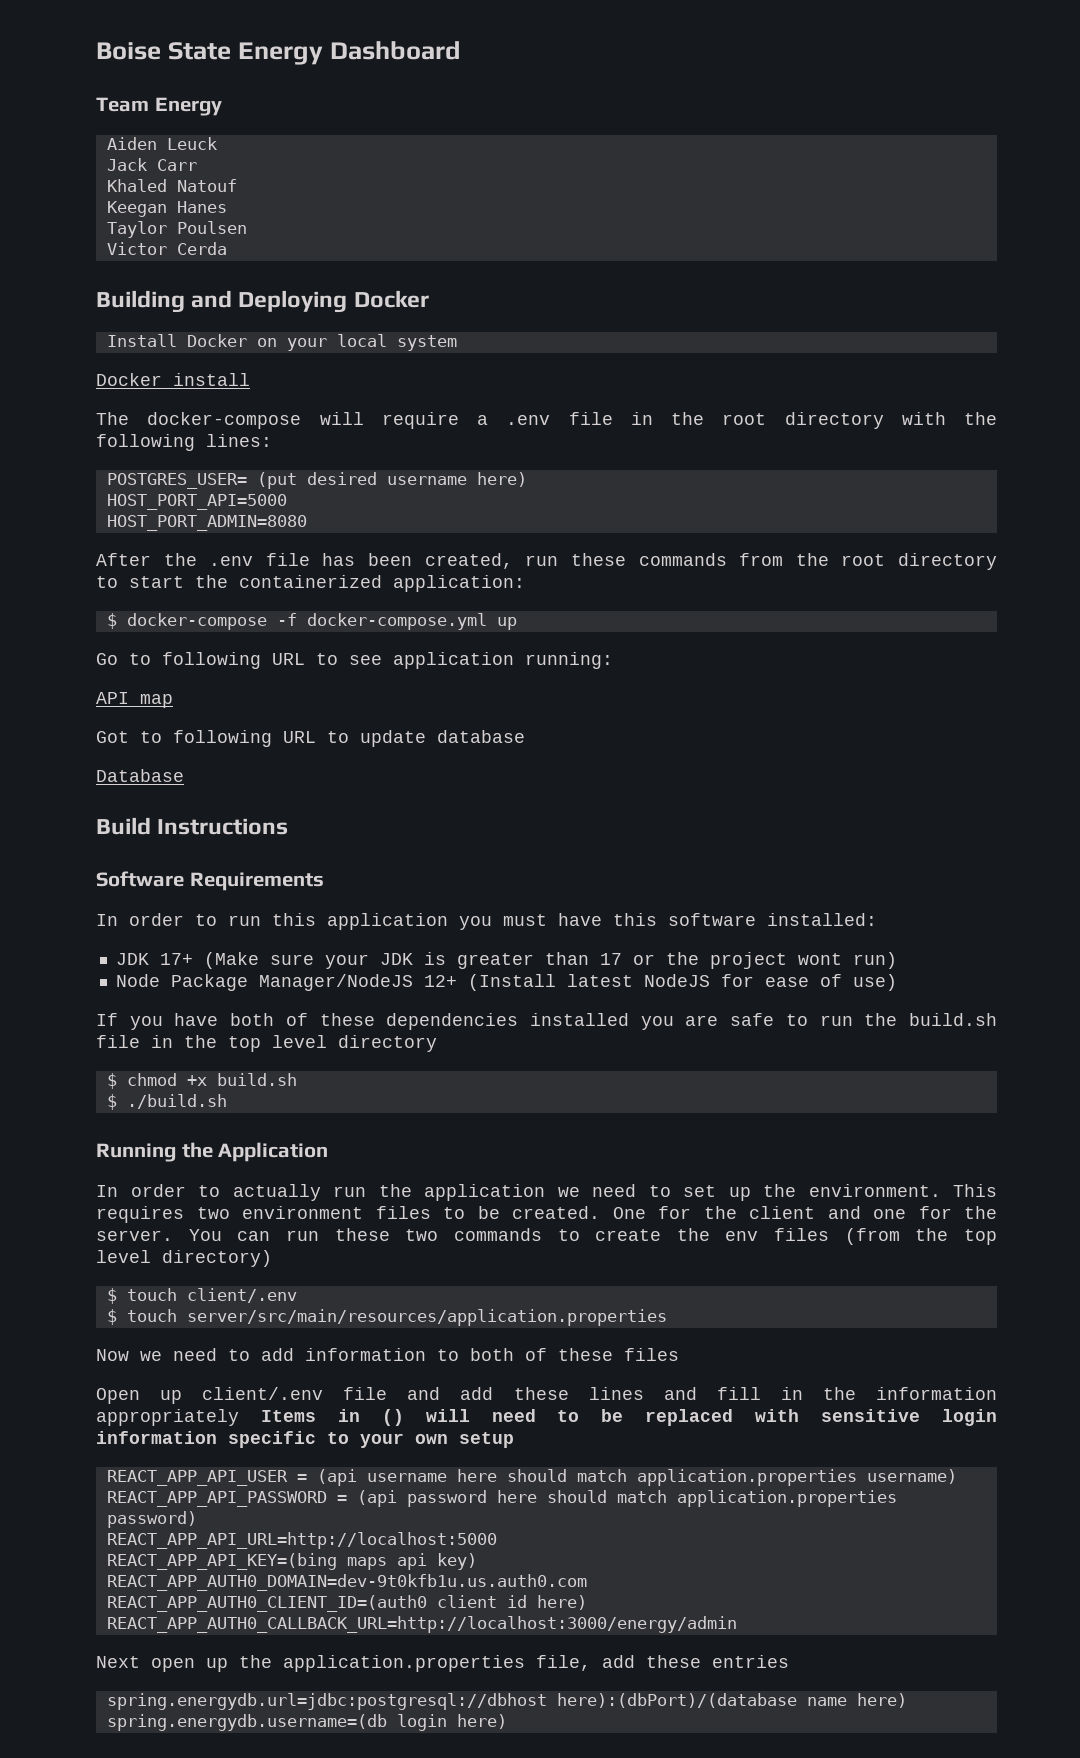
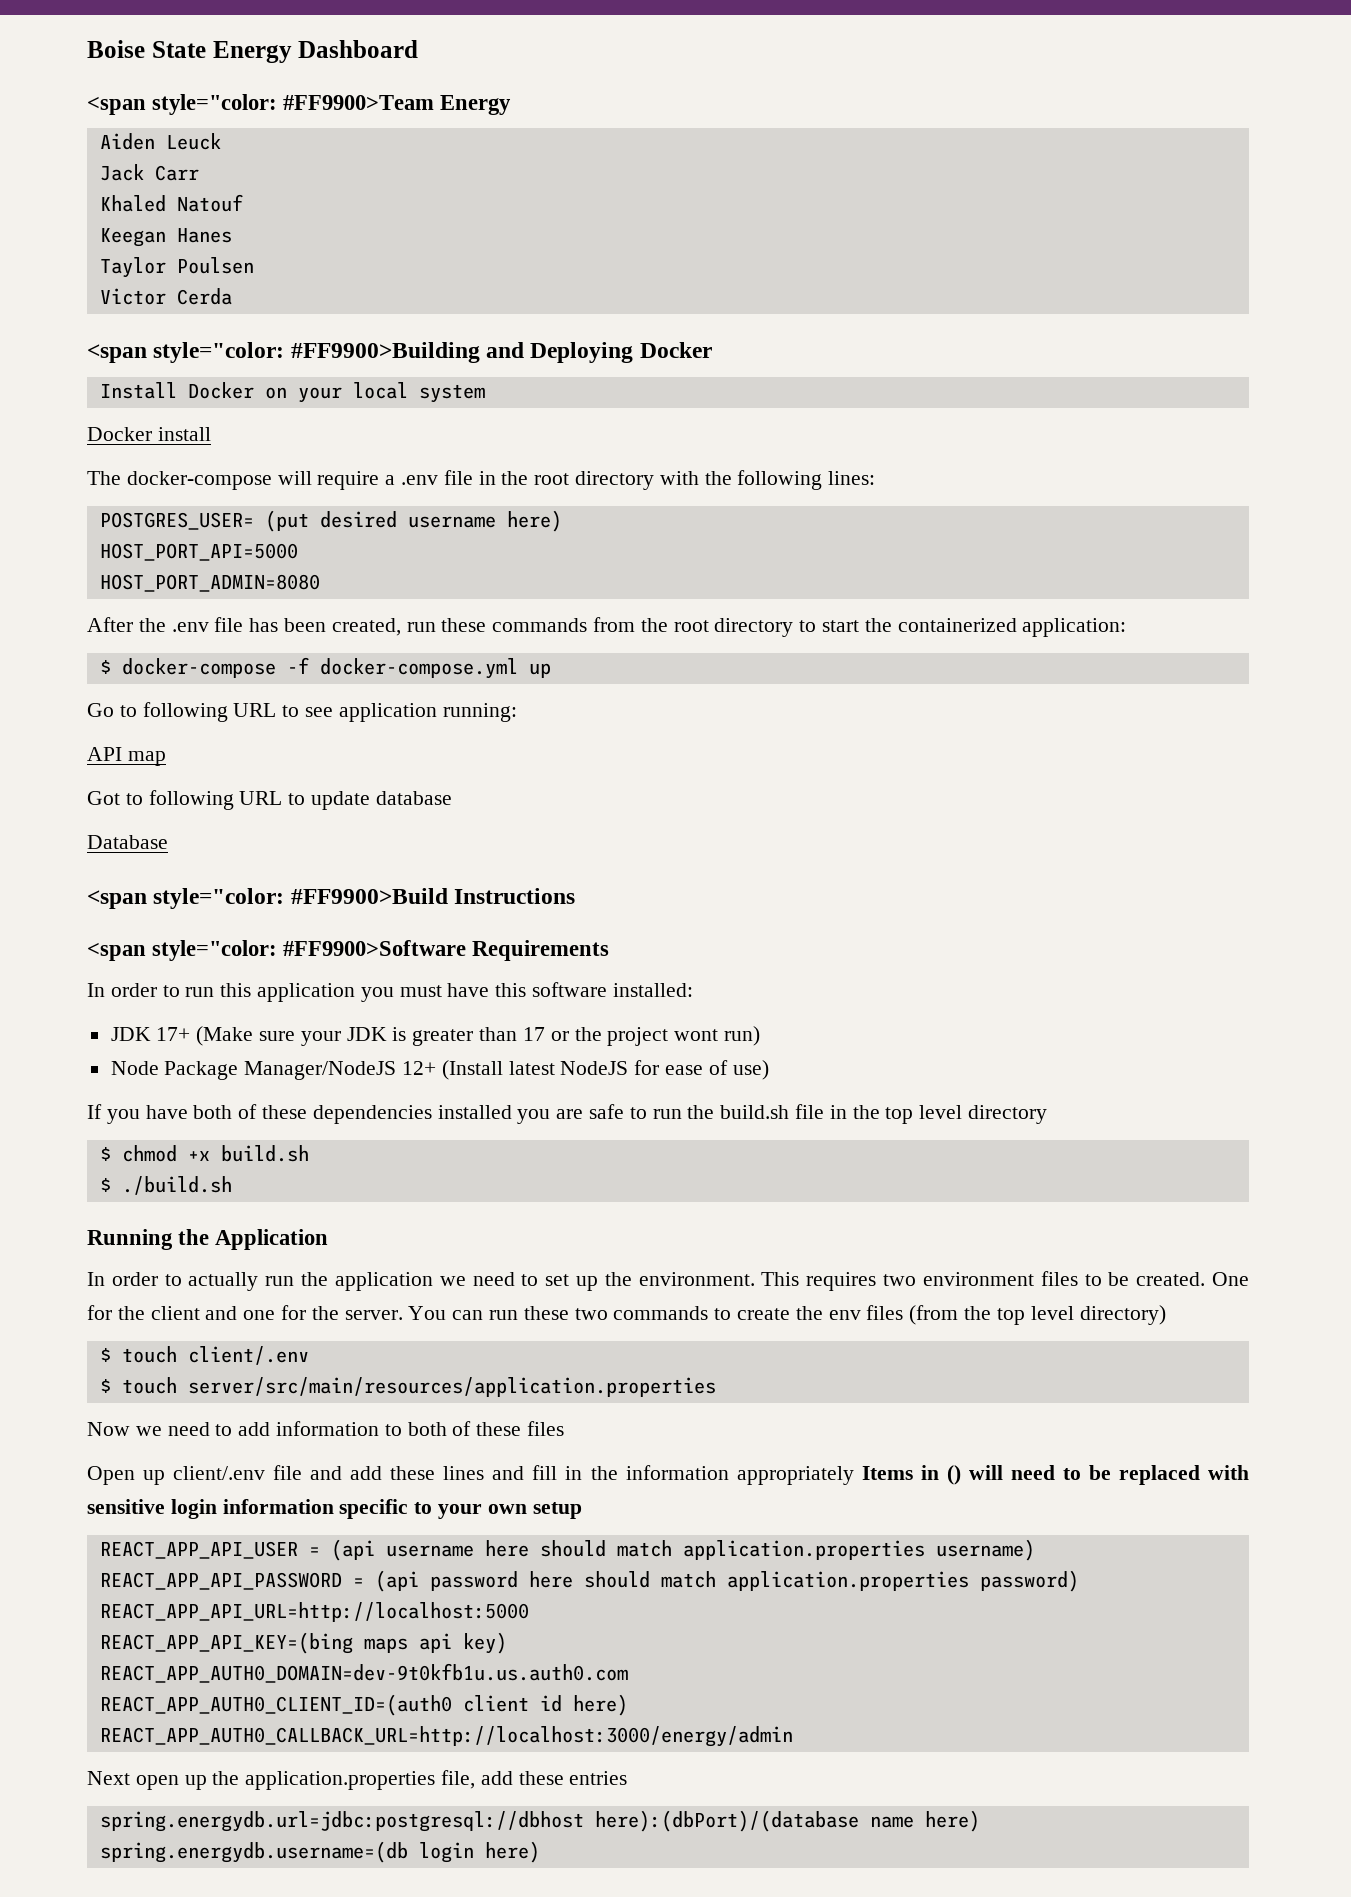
- Team Energy
+ <span style="color: #FF9900>Team Energy
- Building and Deploying Docker
+ <span style="color: #FF9900>Building and Deploying Docker
- Build Instructions
- Software Requirements
+ <span style="color: #FF9900>Build Instructions
+ <span style="color: #FF9900>Software Requirements

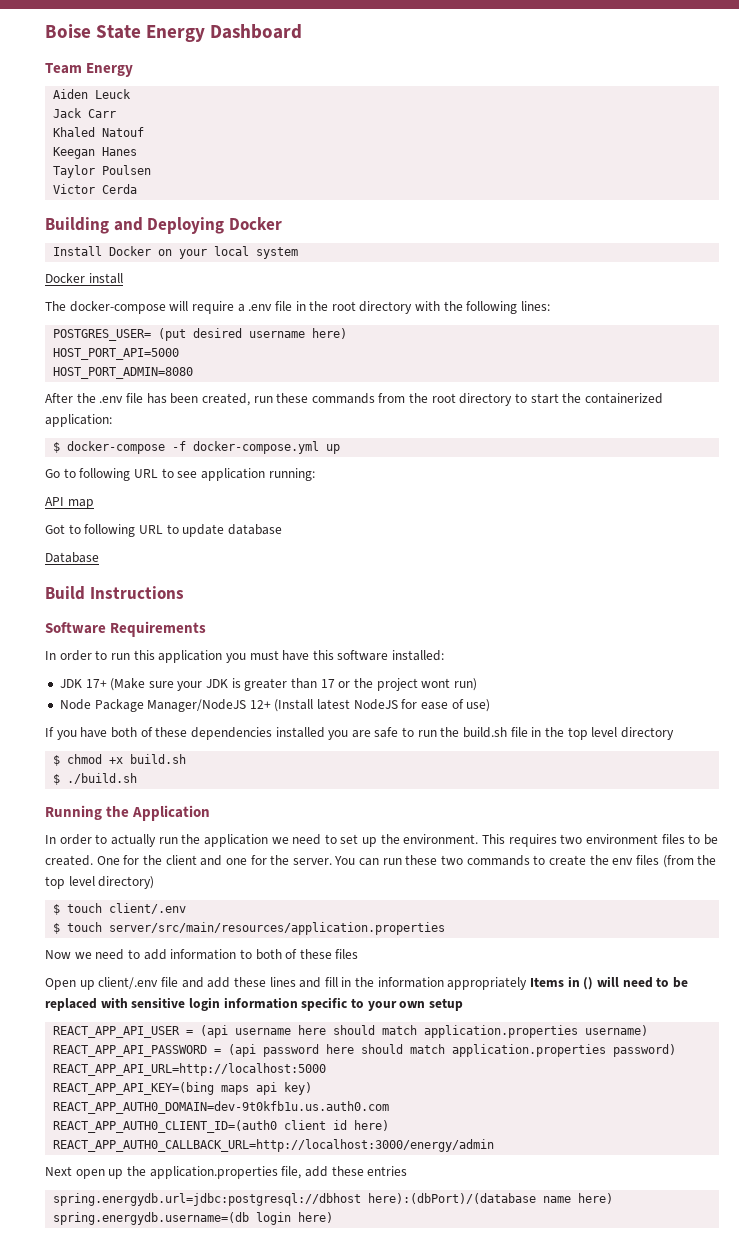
- <span style="color: #FF9900>Team Energy
+ Team Energy
- <span style="color: #FF9900>Building and Deploying Docker
+ Building and Deploying Docker
- <span style="color: #FF9900>Build Instructions
- <span style="color: #FF9900>Software Requirements
+ Build Instructions
+ Software Requirements

